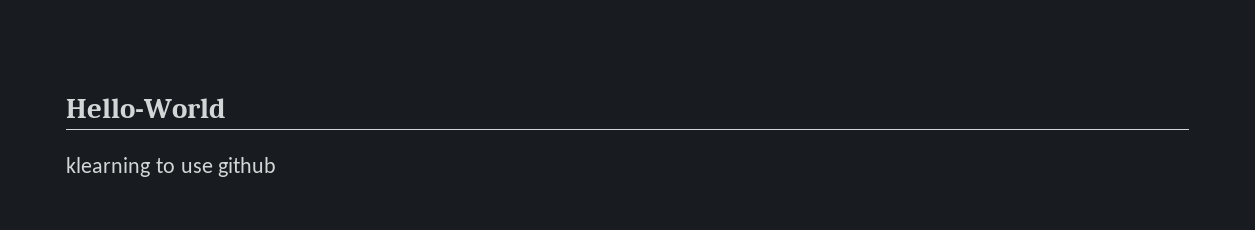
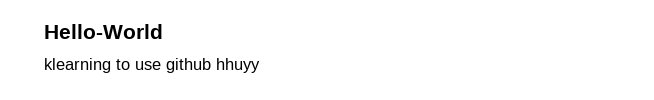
- klearning to use github
+ klearning to use github hhuyy

